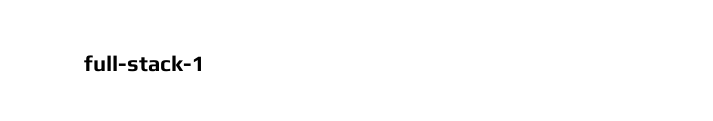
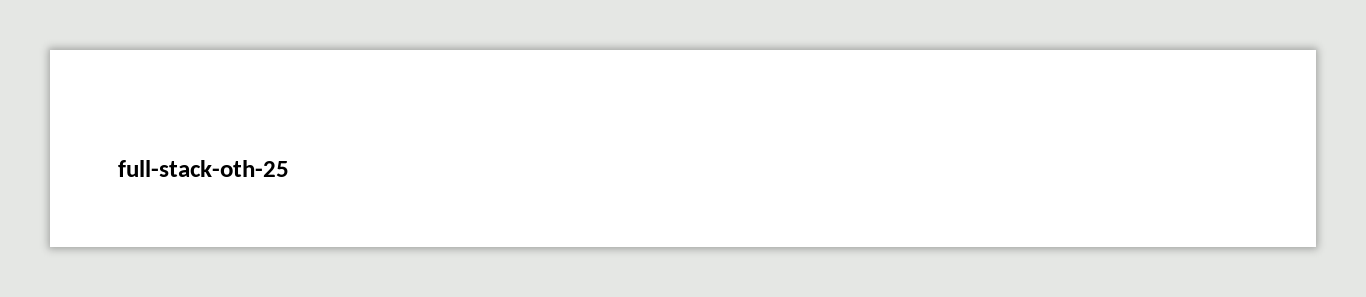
- full-stack-1
+ full-stack-oth-25

